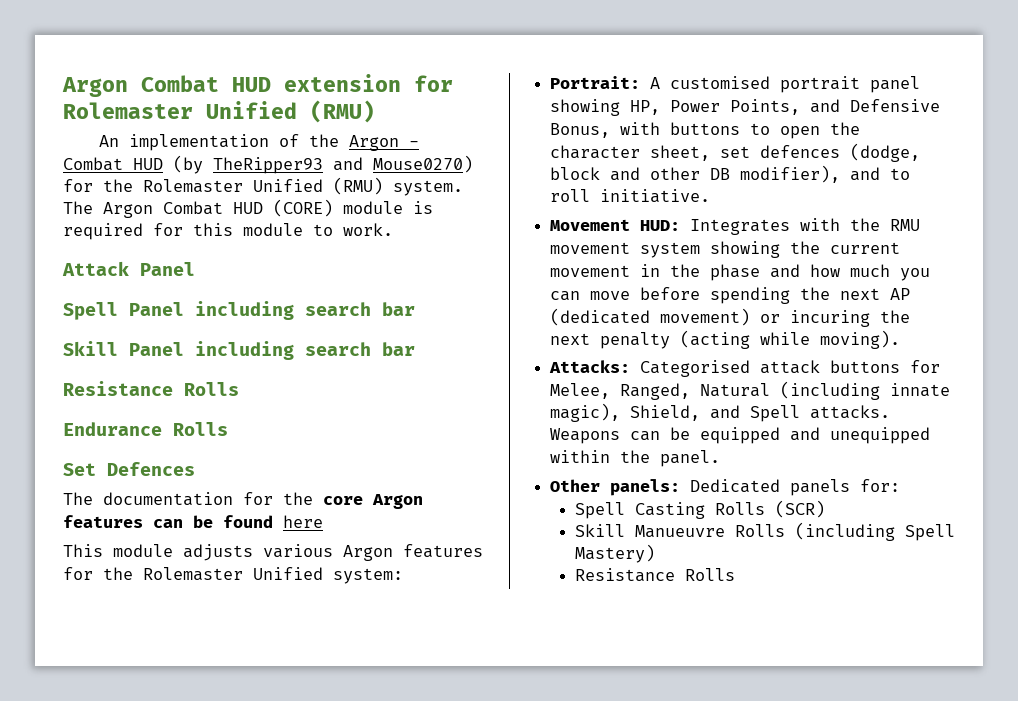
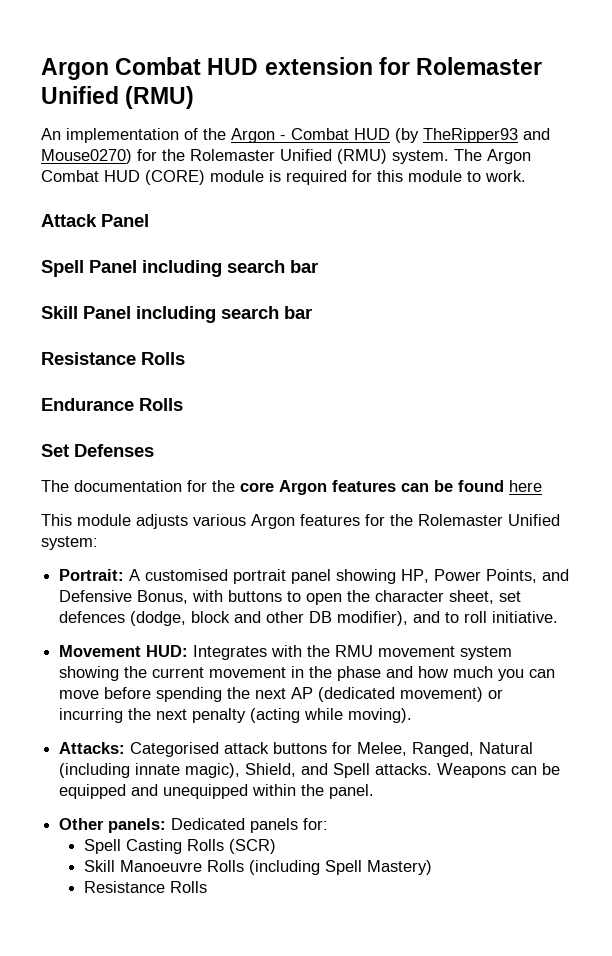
- Set Defences
+ Set Defenses
- Movement HUD: Integrates with the RMU movement system showing the current movement in the phase and how much you can move before spending the next AP (dedicated movement) or incuring the next penalty (acting while moving).
+ Movement HUD: Integrates with the RMU movement system showing the current movement in the phase and how much you can move before spending the next AP (dedicated movement) or incurring the next penalty (acting while moving).
- Skill Manueuvre Rolls (including Spell Mastery)
+ Skill Manoeuvre Rolls (including Spell Mastery)

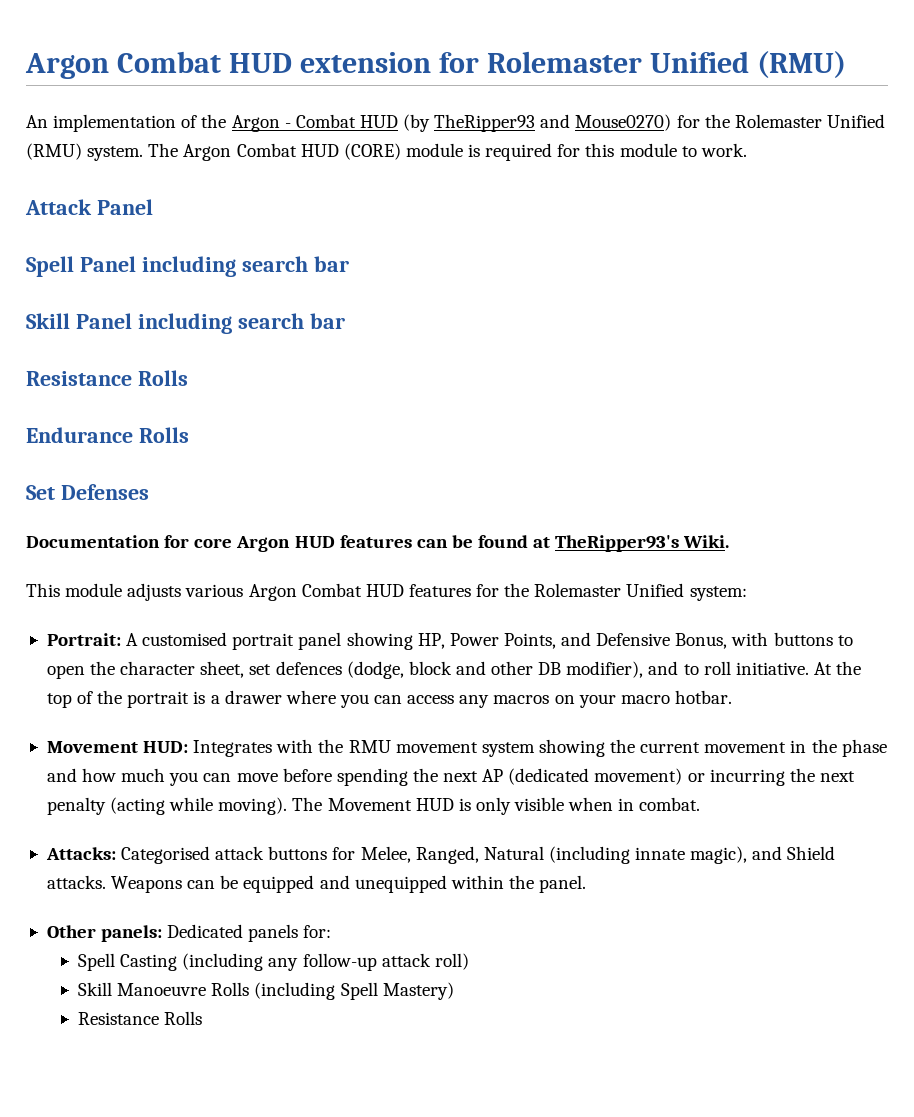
- The documentation for the core Argon features can be found here
+ Documentation for core Argon HUD features can be found at TheRipper93's Wiki.
- This module adjusts various Argon features for the Rolemaster Unified system:
+ This module adjusts various Argon Combat HUD features for the Rolemaster Unified system:
+ At the top of the portrait is a drawer where you can access any macros on your macro hotbar.
+ The Movement HUD is only visible when in combat.
- Attacks: Categorised attack buttons for Melee, Ranged, Natural (including innate magic), Shield, and Spell attacks.
+ Attacks: Categorised attack buttons for Melee, Ranged, Natural (including innate magic), and Shield attacks.
- Spell Casting Rolls (SCR)
+ Spell Casting (including any follow-up attack roll)

